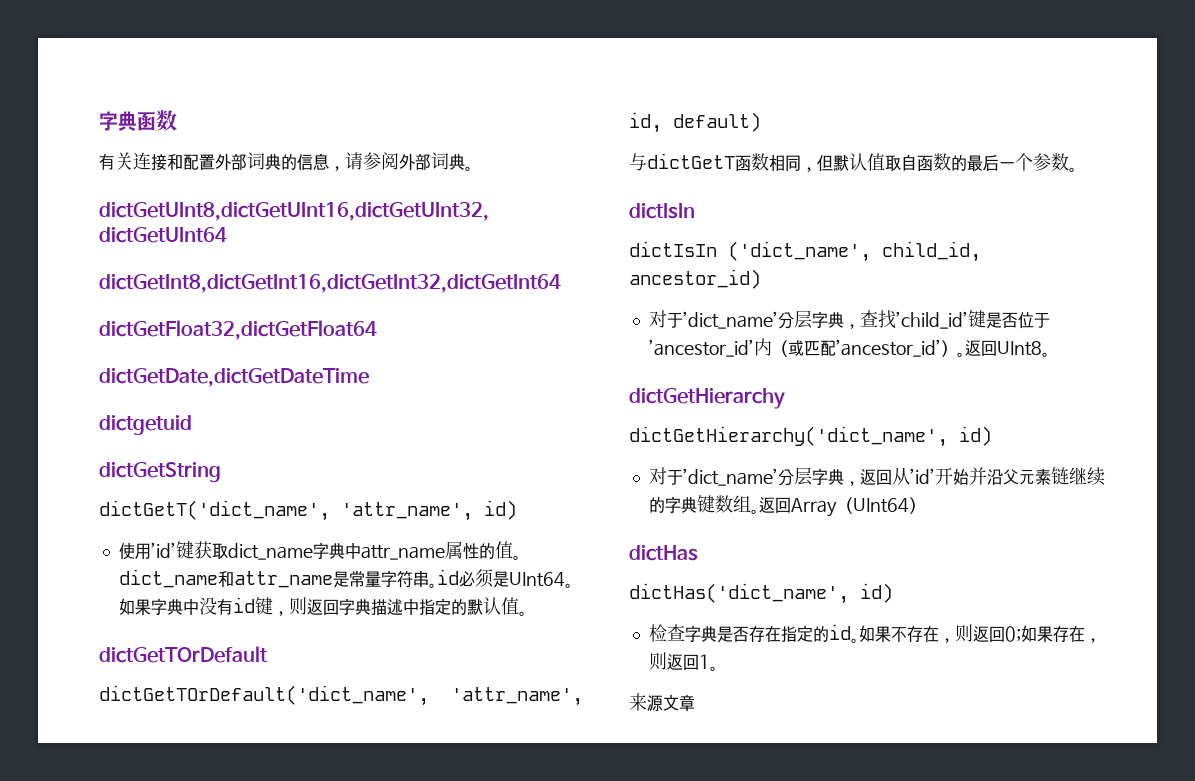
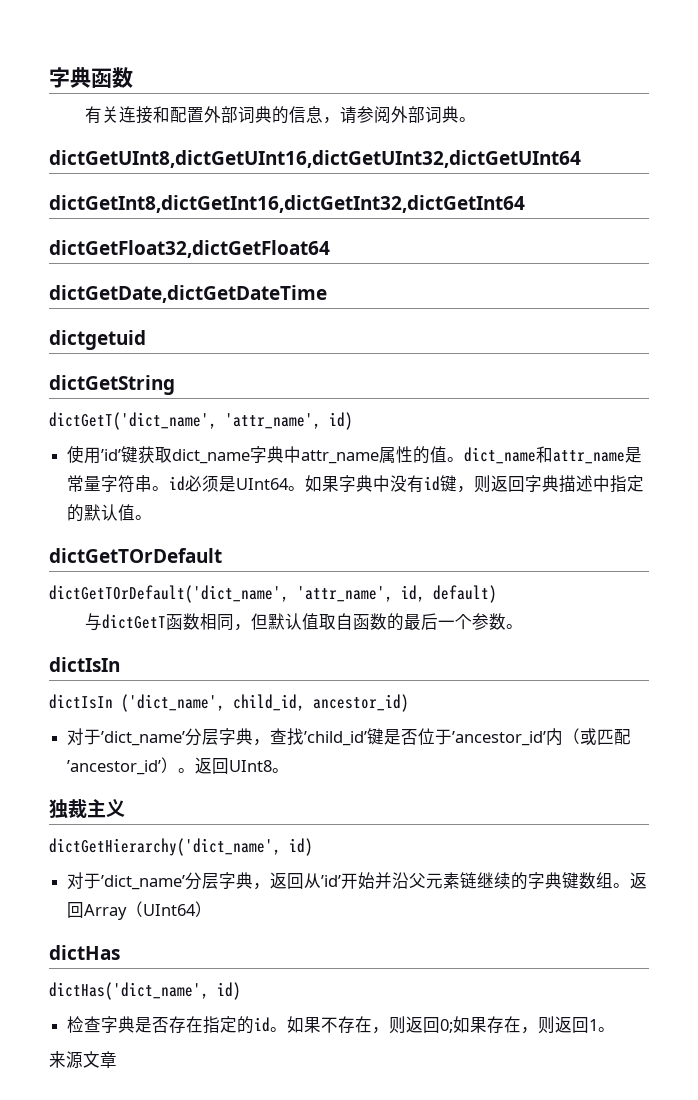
- dictGetHierarchy
+ 独裁主义

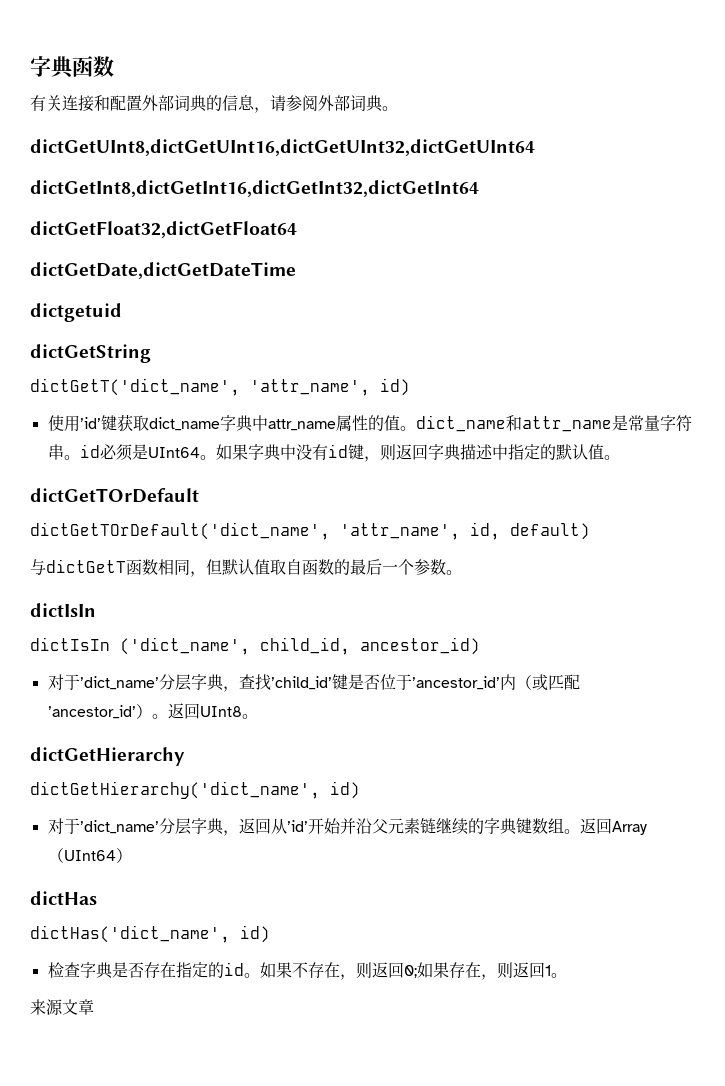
- 独裁主义
+ dictGetHierarchy

